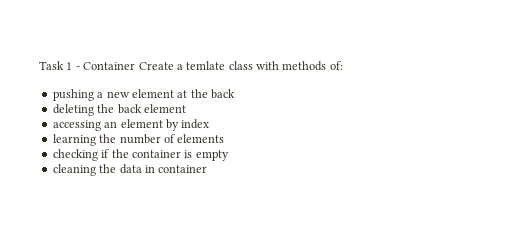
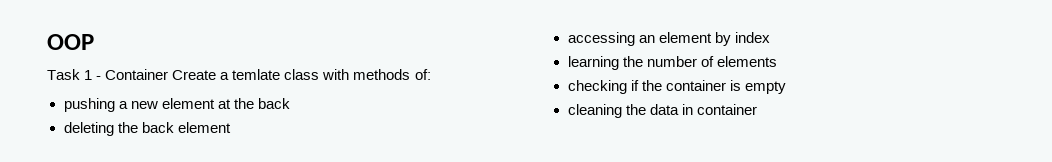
+ OOP

